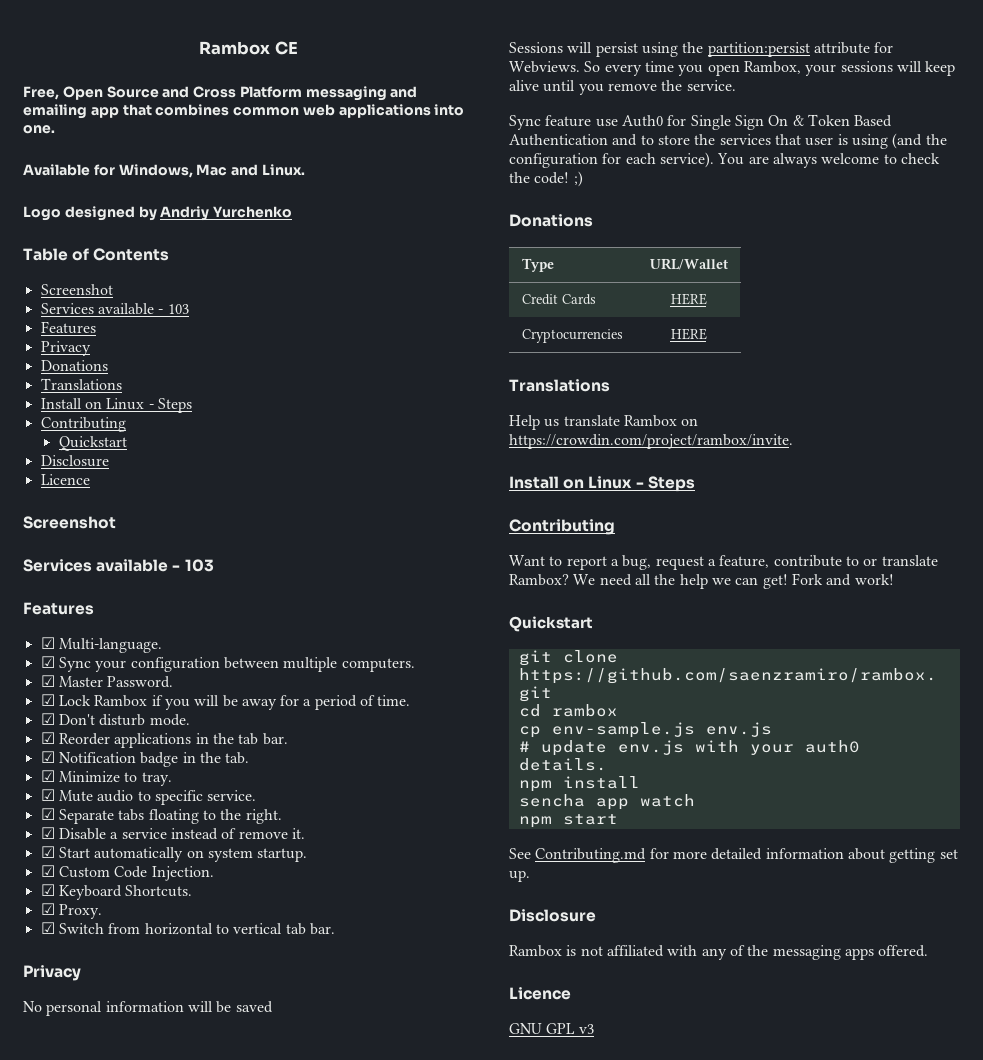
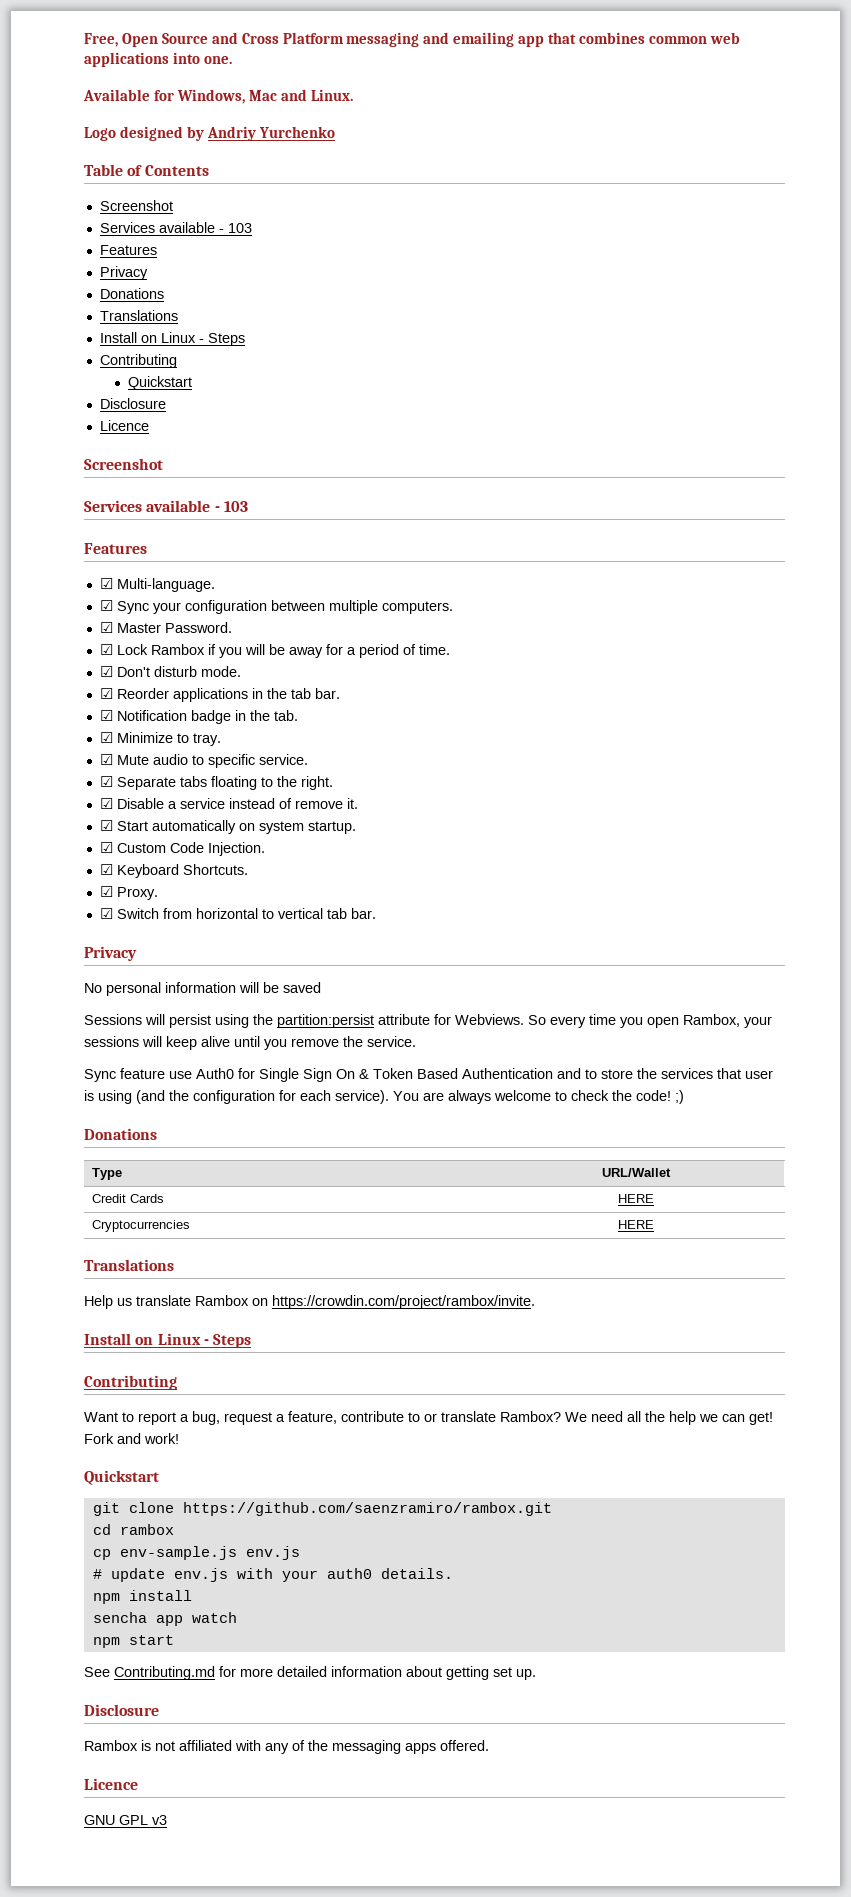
- Rambox CE

